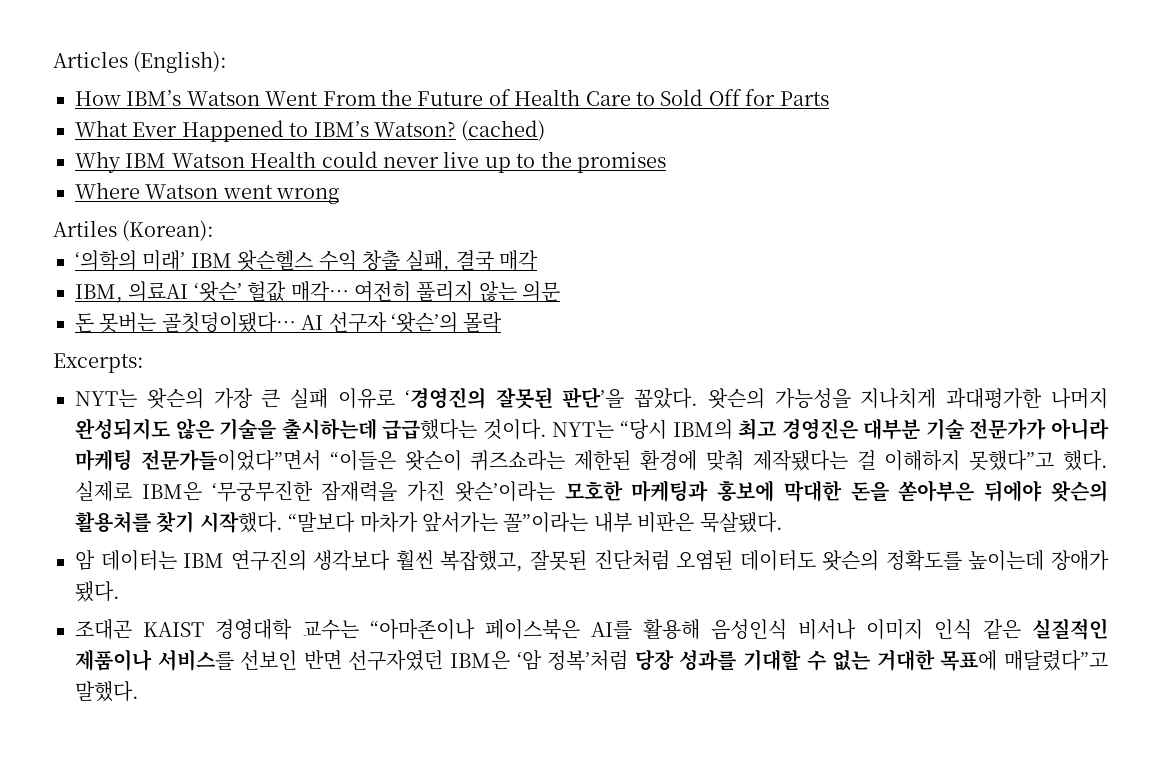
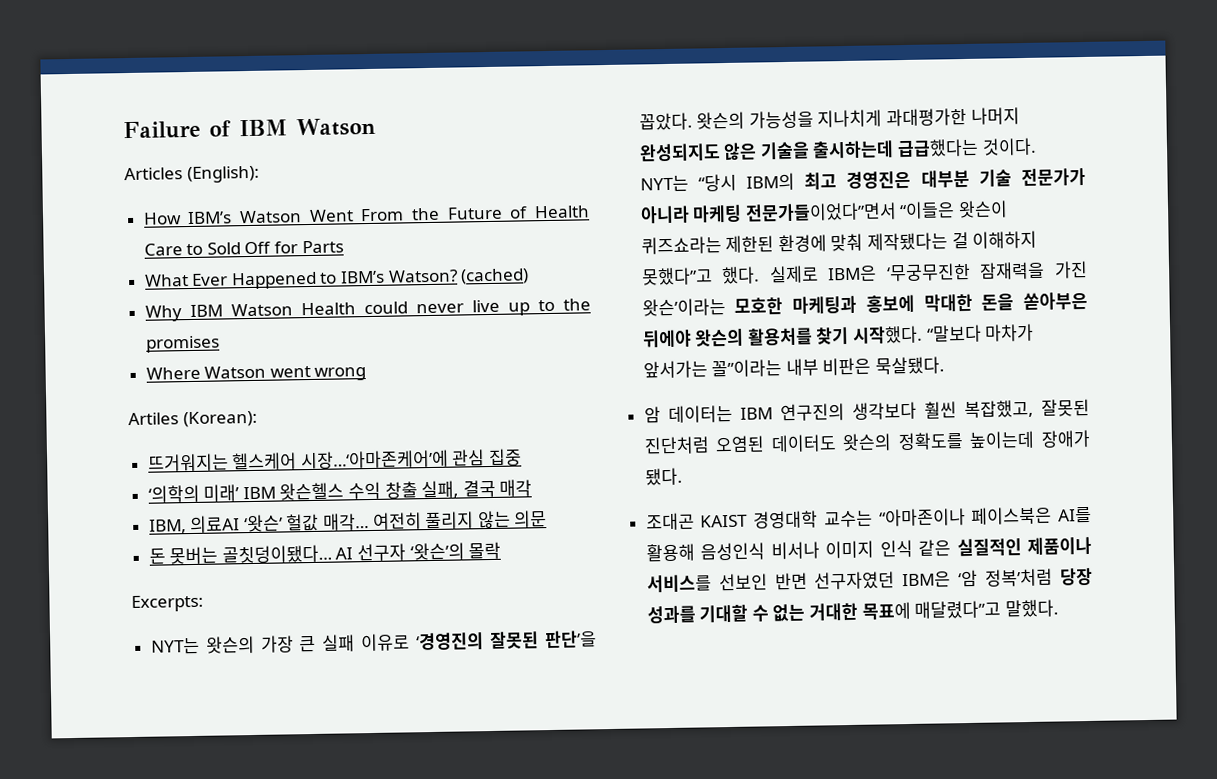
+ Failure of IBM Watson
+ 뜨거워지는 헬스케어 시장…‘아마존케어’에 관심 집중

